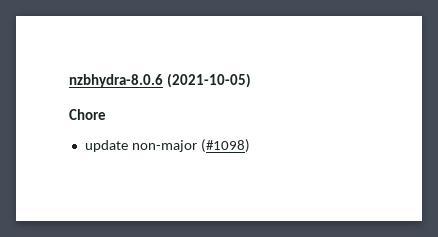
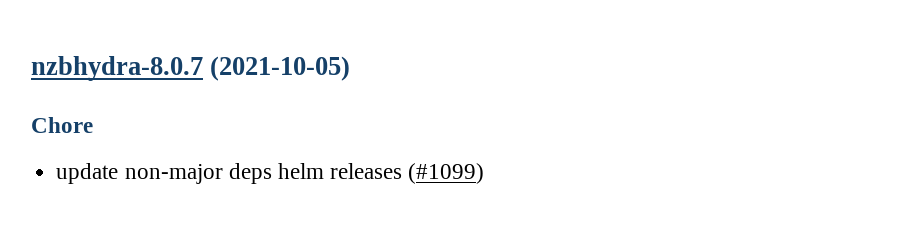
- nzbhydra-8.0.6 (2021-10-05)
+ nzbhydra-8.0.7 (2021-10-05)
- update non-major (#1098)
+ update non-major deps helm releases (#1099)

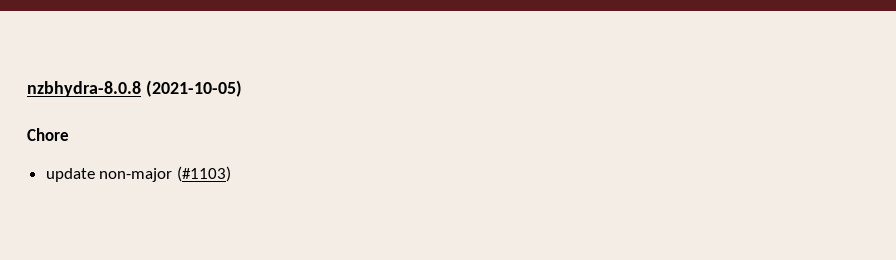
- nzbhydra-8.0.7 (2021-10-05)
+ nzbhydra-8.0.8 (2021-10-05)
- update non-major deps helm releases (#1099)
+ update non-major (#1103)

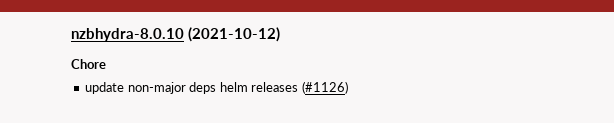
- nzbhydra-8.0.8 (2021-10-05)
+ nzbhydra-8.0.10 (2021-10-12)
- update non-major (#1103)
+ update non-major deps helm releases (#1126)

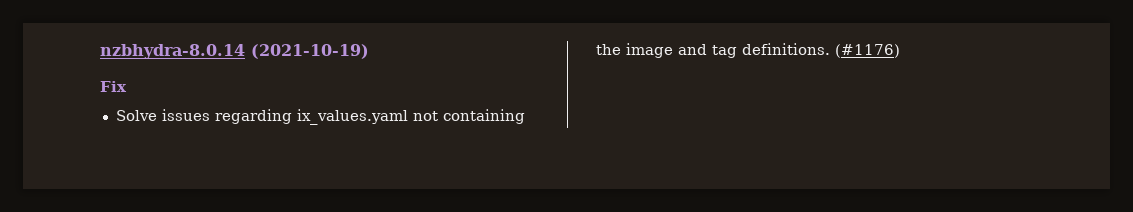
- nzbhydra-8.0.10 (2021-10-12)
- Chore
- update non-major deps helm releases (#1126)
+ nzbhydra-8.0.14 (2021-10-19)
+ Fix
+ Solve issues regarding ix_values.yaml not containing the image and tag definitions. (#1176)

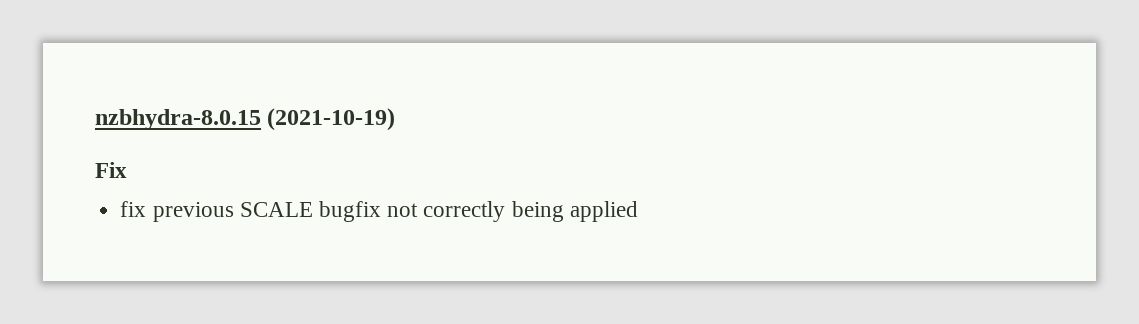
- nzbhydra-8.0.14 (2021-10-19)
+ nzbhydra-8.0.15 (2021-10-19)
- Solve issues regarding ix_values.yaml not containing the image and tag definitions. (#1176)
+ fix previous SCALE bugfix not correctly being applied

